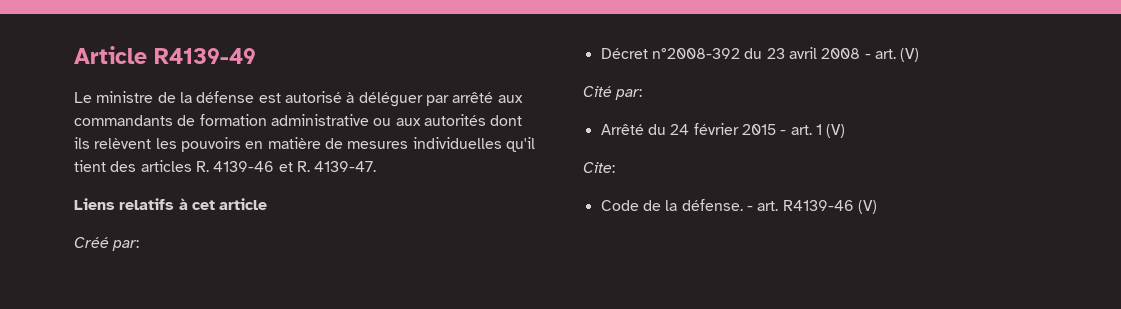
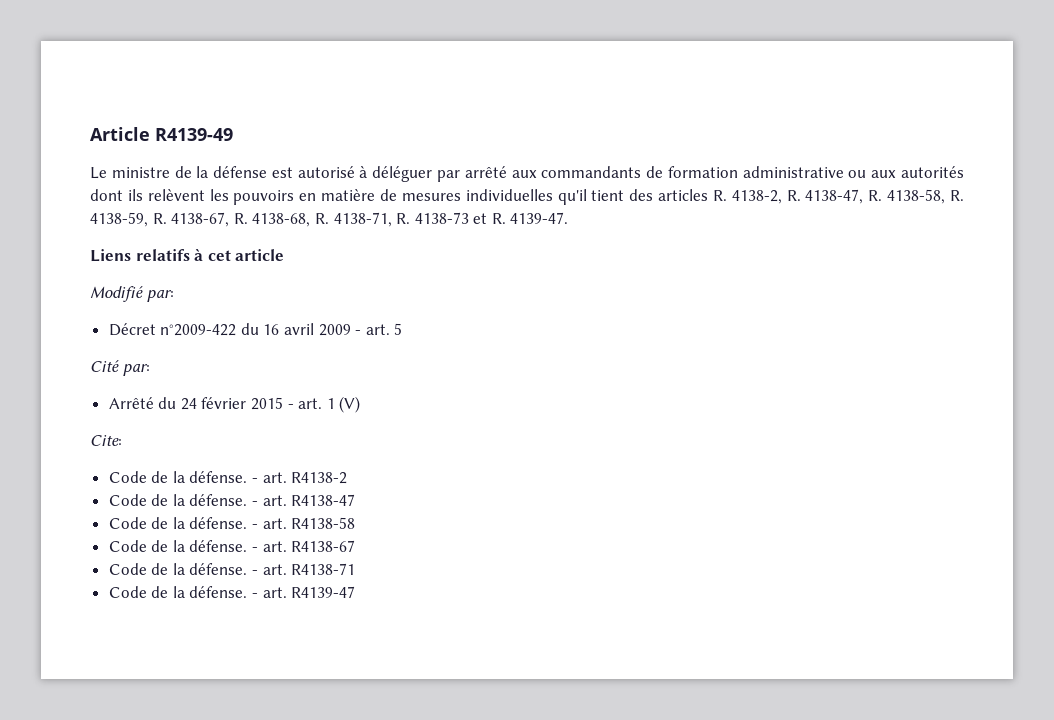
- Le ministre de la défense est autorisé à déléguer par arrêté aux commandants de formation administrative ou aux autorités dont ils relèvent les pouvoirs en matière de mesures individuelles qu'il tient des articles R. 4139-46 et R. 4139-47.
+ Le ministre de la défense est autorisé à déléguer par arrêté aux commandants de formation administrative ou aux autorités dont ils relèvent les pouvoirs en matière de mesures individuelles qu'il tient des articles R. 4138-2, R. 4138-47, R. 4138-58, R. 4138-59, R. 4138-67, R. 4138-68, R. 4138-71, R. 4138-73 et R. 4139-47.
- Créé par:
+ Modifié par:
- Décret n°2008-392 du 23 avril 2008 - art. (V)
+ Décret n°2009-422 du 16 avril 2009 - art. 5
- - art. R4139-46 (V)
+ - art. R4138-2
+ Code de la défense. - art. R4138-47
+ Code de la défense. - art. R4138-58
+ Code de la défense. - art. R4138-67
+ Code de la défense. - art. R4138-71
+ Code de la défense. - art. R4139-47

